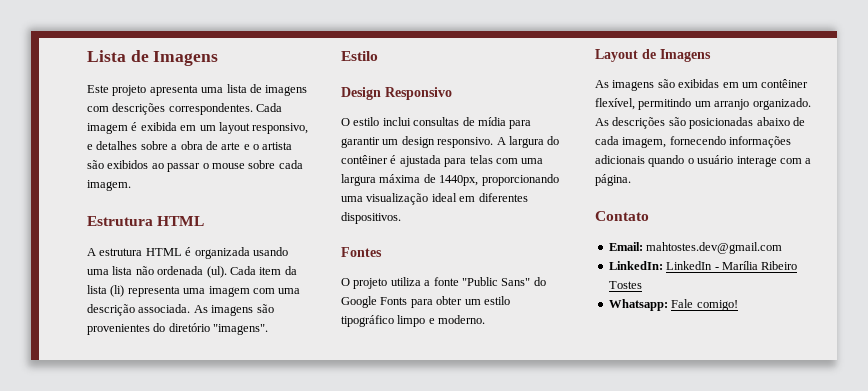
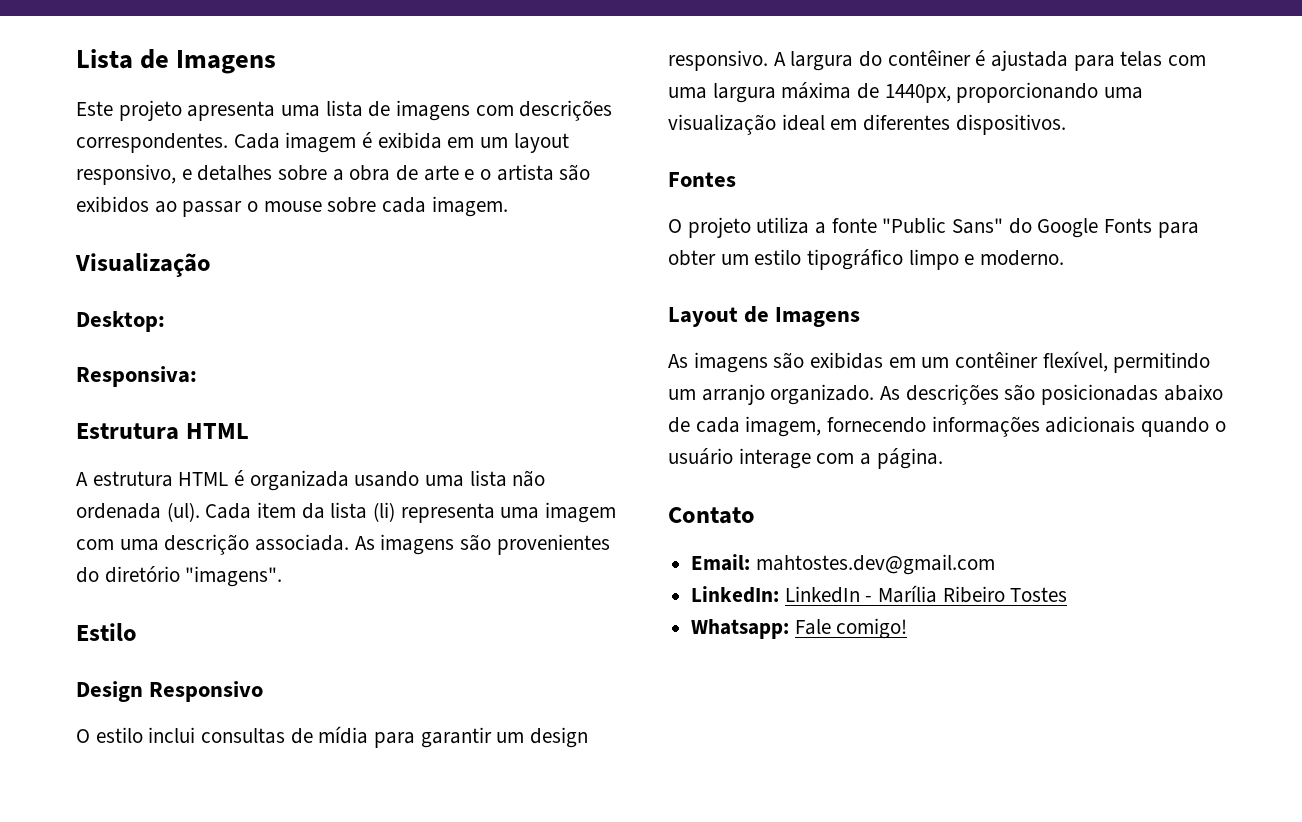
+ Visualização
+ Desktop:
+ Responsiva:

